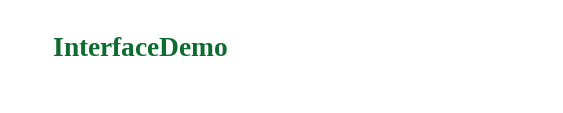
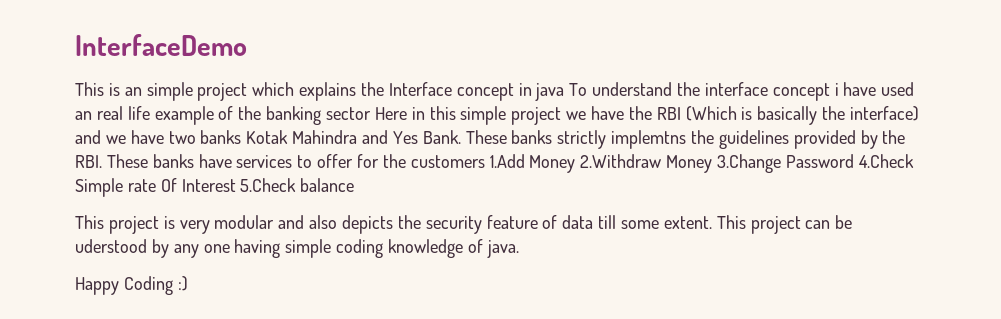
+ This is an simple project which explains the Interface concept in java To understand the interface concept i have used an real life example of the banking sector Here in this simple project we have the RBI (Which is basically the interface) and we have two banks Kotak Mahindra and Yes Bank. These banks strictly implemtns the guidelines provided by the RBI. These banks have services to offer for the customers 1.Add Money 2.Withdraw Money 3.Change Password 4.Check Simple rate Of Interest 5.Check balance
+ This project is very modular and also depicts the security feature of data till some extent. This project can be uderstood by any one having simple coding knowledge of java.
+ Happy Coding :)

